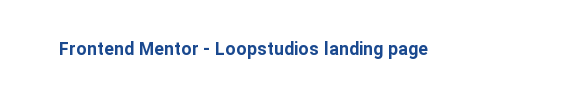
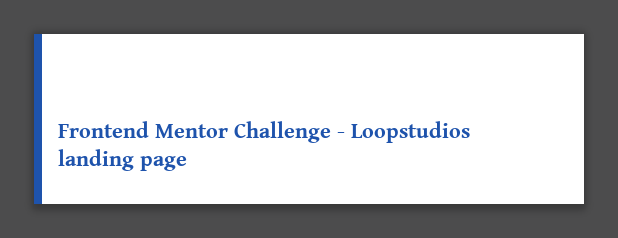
- Frontend Mentor - Loopstudios landing page
+ Frontend Mentor Challenge - Loopstudios landing page

